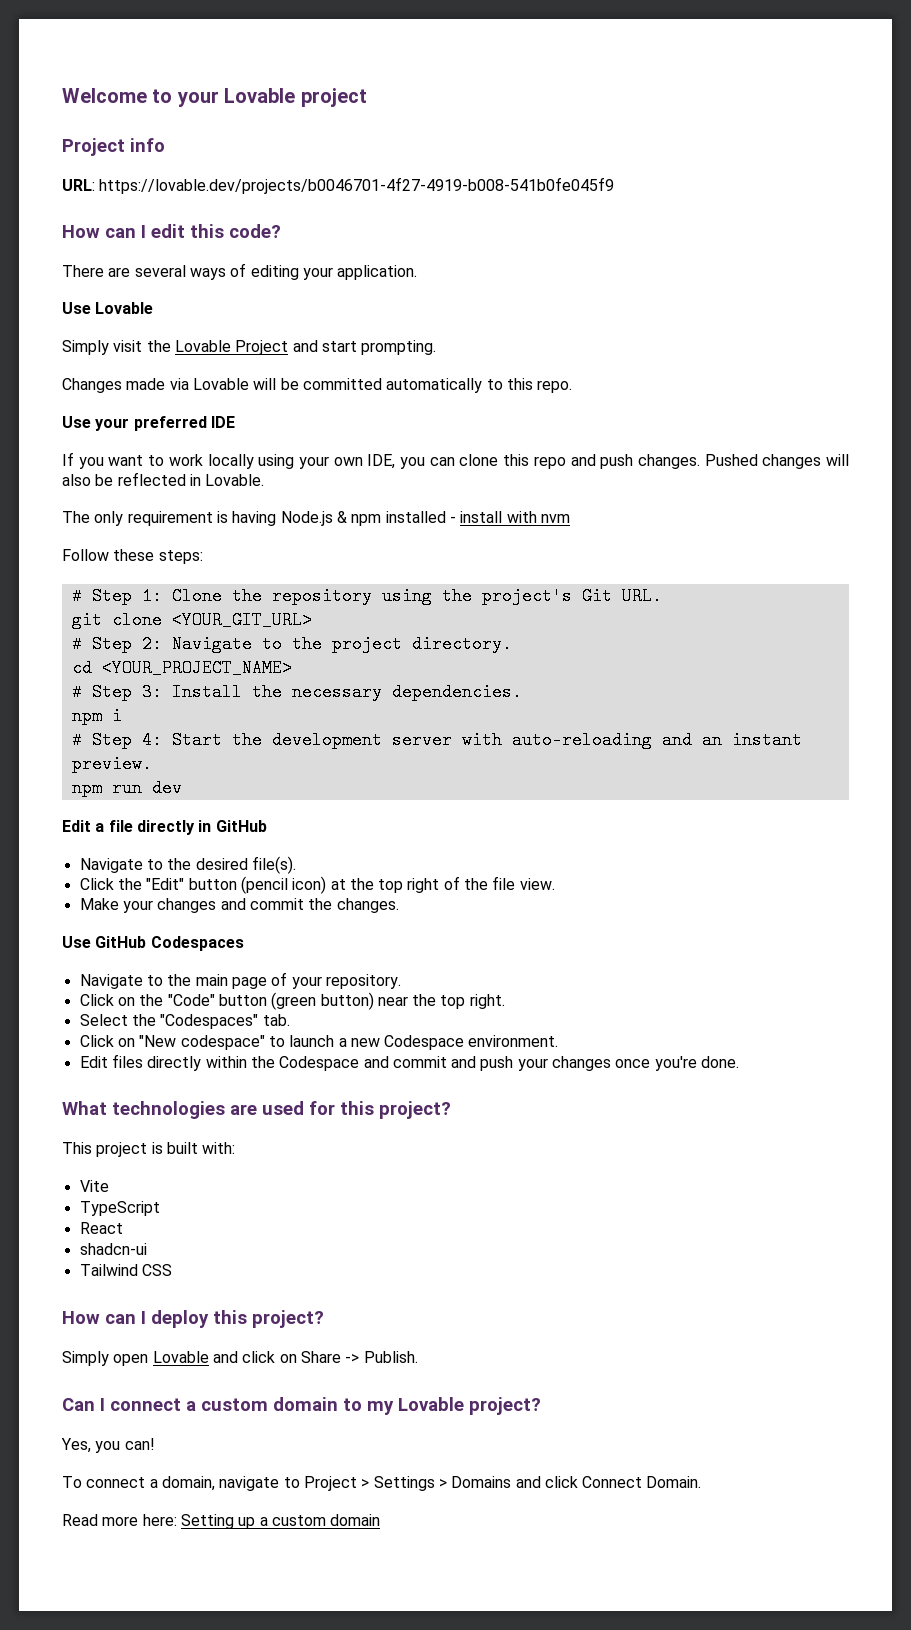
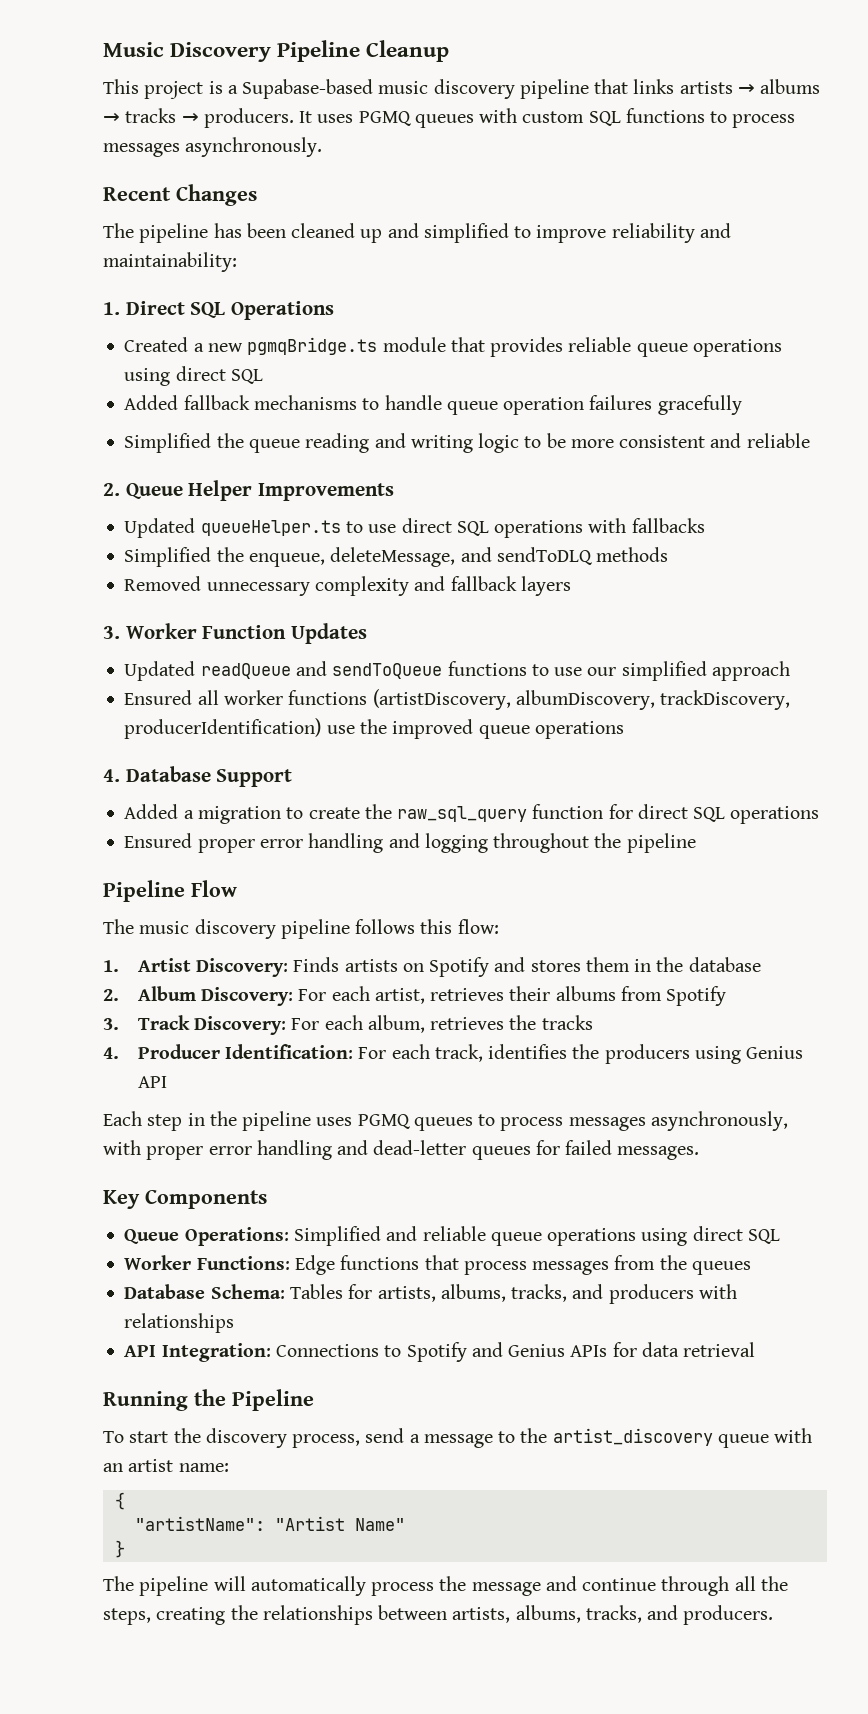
- Welcome to your Lovable project
- Project info
- URL: https://lovable.dev/projects/b0046701-4f27-4919-b008-541b0fe045f9
- How can I edit this code?
- There are several ways of editing your application.
- Use Lovable
- Simply visit the Lovable Project and start prompting.
- Changes made via Lovable will be committed automatically to this repo.
- Use your preferred IDE
- If you want to work locally using your own IDE, you can clone this repo and push changes. Pushed changes will also be reflected in Lovable.
- The only requirement is having Node.js & npm installed - install with nvm
- Follow these steps:
- # Step 1: Clone the repository using the project's Git URL.
- git clone <YOUR_GIT_URL>
- # Step 2: Navigate to the project directory.
- cd <YOUR_PROJECT_NAME>
- # Step 3: Install the necessary dependencies.
- npm i
- # Step 4: Start the development server with auto-reloading and an instant preview.
- npm run dev
- Edit a file directly in GitHub
- Navigate to the desired file(s).
- Click the "Edit" button (pencil icon) at the top right of the file view.
- Make your changes and commit the changes.
- Use GitHub Codespaces
- Navigate to the main page of your repository.
- Click on the "Code" button (green button) near the top right.
- Select the "Codespaces" tab.
- Click on "New codespace" to launch a new Codespace environment.
- Edit files directly within the Codespace and commit and push your changes once you're done.
- What technologies are used for this project?
- This project is built with:
- Vite
- TypeScript
- React
- shadcn-ui
- Tailwind CSS
- How can I deploy this project?
- Simply open Lovable and click on Share -> Publish.
- Can I connect a custom domain to my Lovable project?
- Yes, you can!
- To connect a domain, navigate to Project > Settings > Domains and click Connect Domain.
- Read more here: Setting up a custom domain
+ Music Discovery Pipeline Cleanup
+ This project is a Supabase-based music discovery pipeline that links artists → albums → tracks → producers. It uses PGMQ queues with custom SQL functions to process messages asynchronously.
+ Recent Changes
+ The pipeline has been cleaned up and simplified to improve reliability and maintainability:
+ 1. Direct SQL Operations
+ Created a new pgmqBridge.ts module that provides reliable queue operations using direct SQL
+ Added fallback mechanisms to handle queue operation failures gracefully
+ Simplified the queue reading and writing logic to be more consistent and reliable
+ 2. Queue Helper Improvements
+ Updated queueHelper.ts to use direct SQL operations with fallbacks
+ Simplified the enqueue, deleteMessage, and sendToDLQ methods
+ Removed unnecessary complexity and fallback layers
+ 3. Worker Function Updates
+ Updated readQueue and sendToQueue functions to use our simplified approach
+ Ensured all worker functions (artistDiscovery, albumDiscovery, trackDiscovery, producerIdentification) use the improved queue operations
+ 4. Database Support
+ Added a migration to create the raw_sql_query function for direct SQL operations
+ Ensured proper error handling and logging throughout the pipeline
+ Pipeline Flow
+ The music discovery pipeline follows this flow:
+ 1. Artist Discovery: Finds artists on Spotify and stores them in the database
+ 2. Album Discovery: For each artist, retrieves their albums from Spotify
+ 3. Track Discovery: For each album, retrieves the tracks
+ 4. Producer Identification: For each track, identifies the producers using Genius API
+ Each step in the pipeline uses PGMQ queues to process messages asynchronously, with proper error handling and dead-letter queues for failed messages.
+ Key Components
+ Queue Operations: Simplified and reliable queue operations using direct SQL
+ Worker Functions: Edge functions that process messages from the queues
+ Database Schema: Tables for artists, albums, tracks, and producers with relationships
+ API Integration: Connections to Spotify and Genius APIs for data retrieval
+ Running the Pipeline
+ To start the discovery process, send a message to the artist_discovery queue with an artist name:
+ {
+ "artistName": "Artist Name"
+ }
+ The pipeline will automatically process the message and continue through all the steps, creating the relationships between artists, albums, tracks, and producers.

